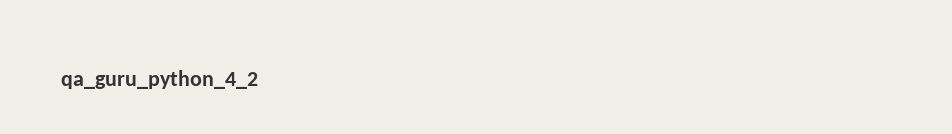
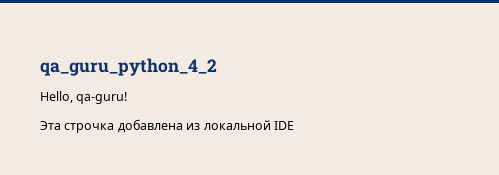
+ Hello, qa-guru!
+ Эта строчка добавлена из локальной IDE

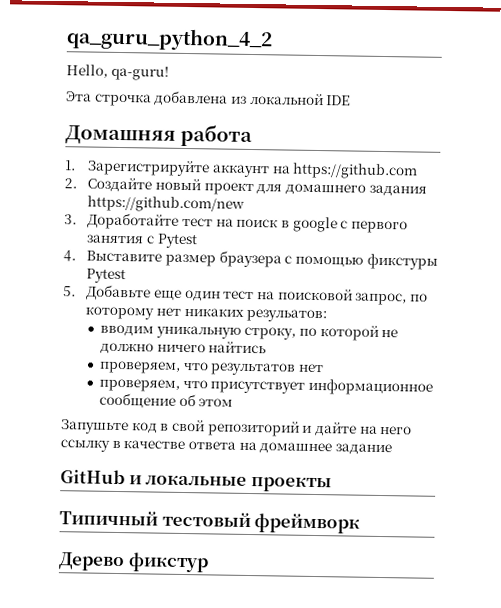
+ Домашняя работа
+ 1. Зарегистрируйте аккаунт на https://github.com
+ 2. Создайте новый проект для домашнего задания https://github.com/new
+ 3. Доработайте тест на поиск в google с первого занятия с Pytest
+ 4. Выставите размер браузера с помощью фикстуры Pytest
+ 5. Добавьте еще один тест на поисковой запрос, по которому нет никаких резульатов:
+ вводим уникальную строку, по которой не должно ничего найтись
+ проверяем, что результатов нет
+ проверяем, что присутствует информационное сообщение об этом
+ Запушьте код в свой репозиторий и дайте на него ссылку в качестве ответа на домашнее задание
+ GitHub и локальные проекты
+ Типичный тестовый фреймворк
+ Дерево фикстур

